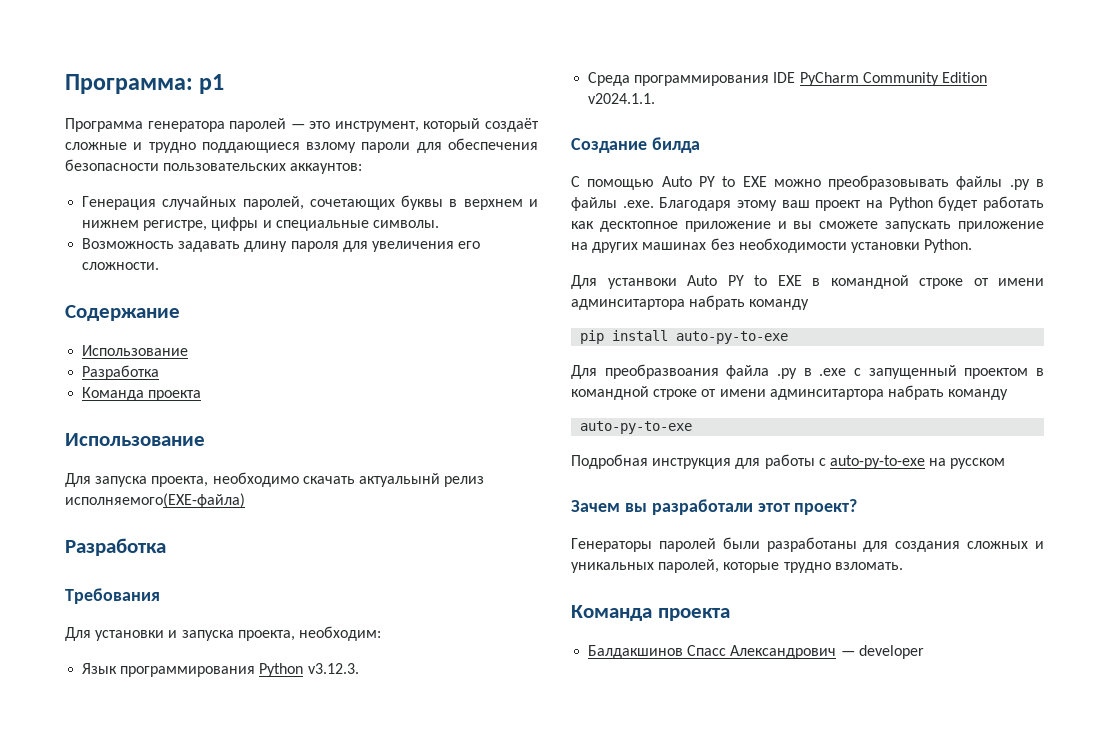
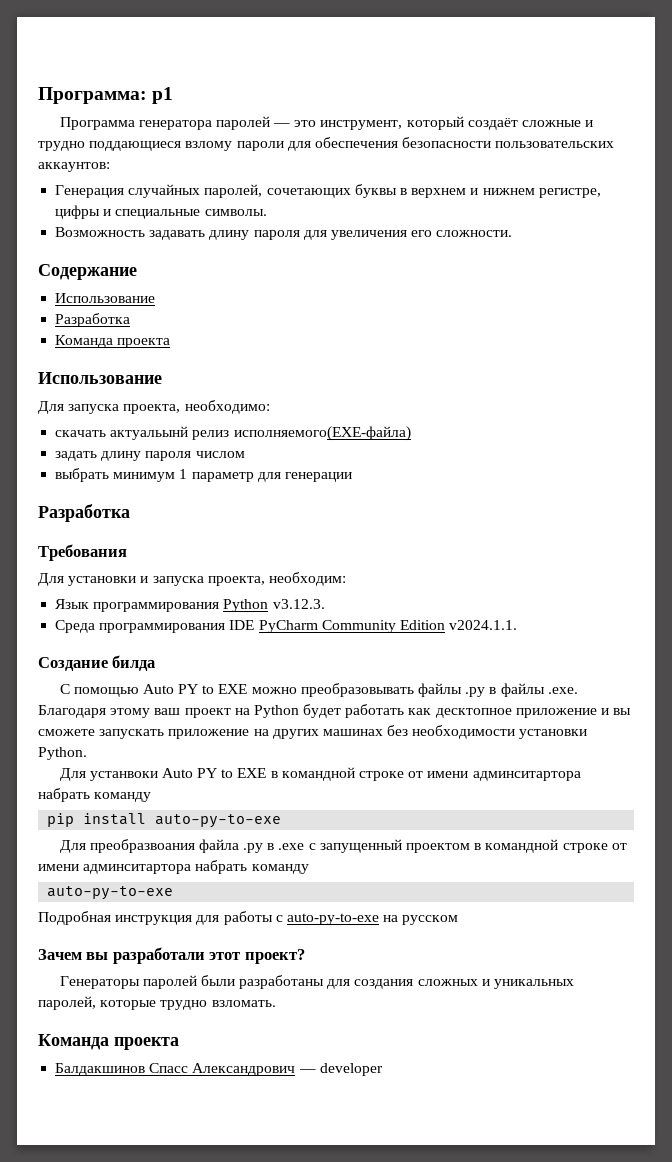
- Для запуска проекта, необходимо скачать актуальынй релиз исполняемого(EXE-файлa)
+ Для запуска проекта, необходимо:
+ скачать актуальынй релиз исполняемого(EXE-файлa)
+ задать длину пароля числом
+ выбрать минимум 1 параметр для генерации

